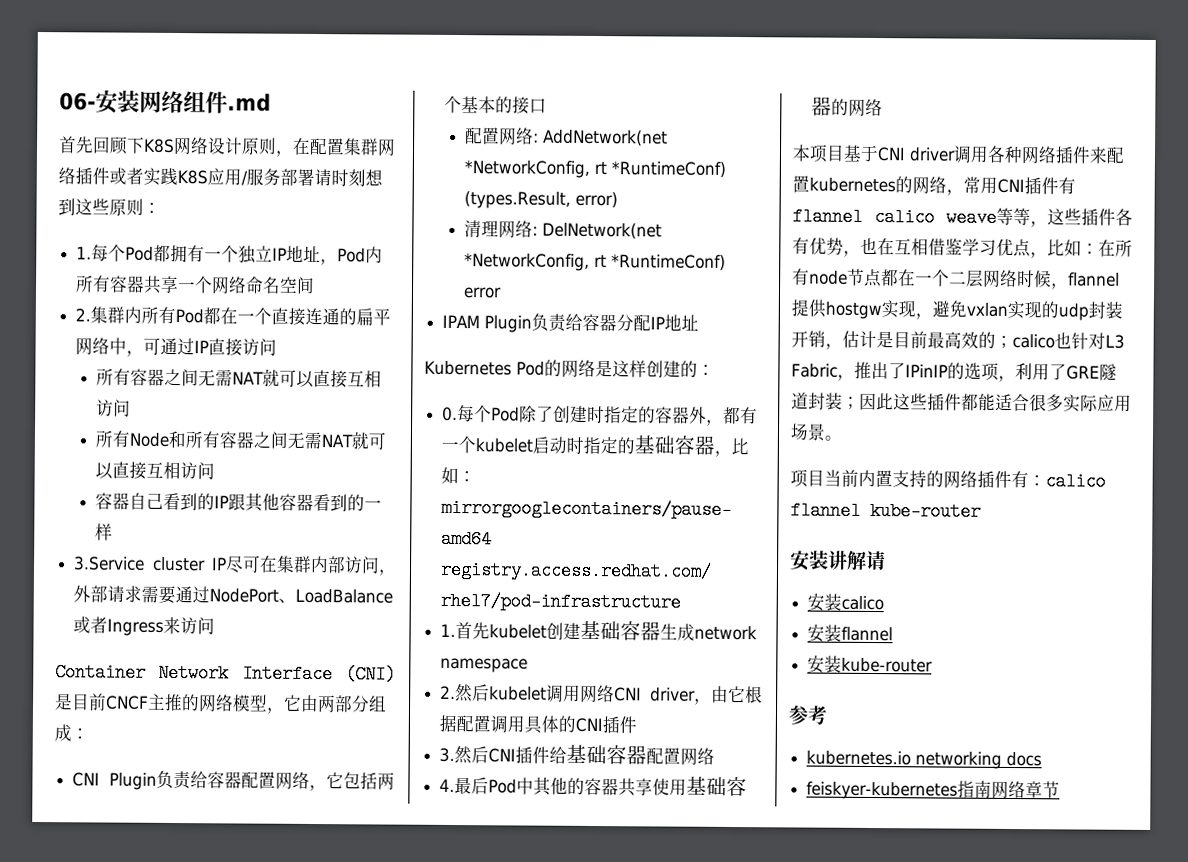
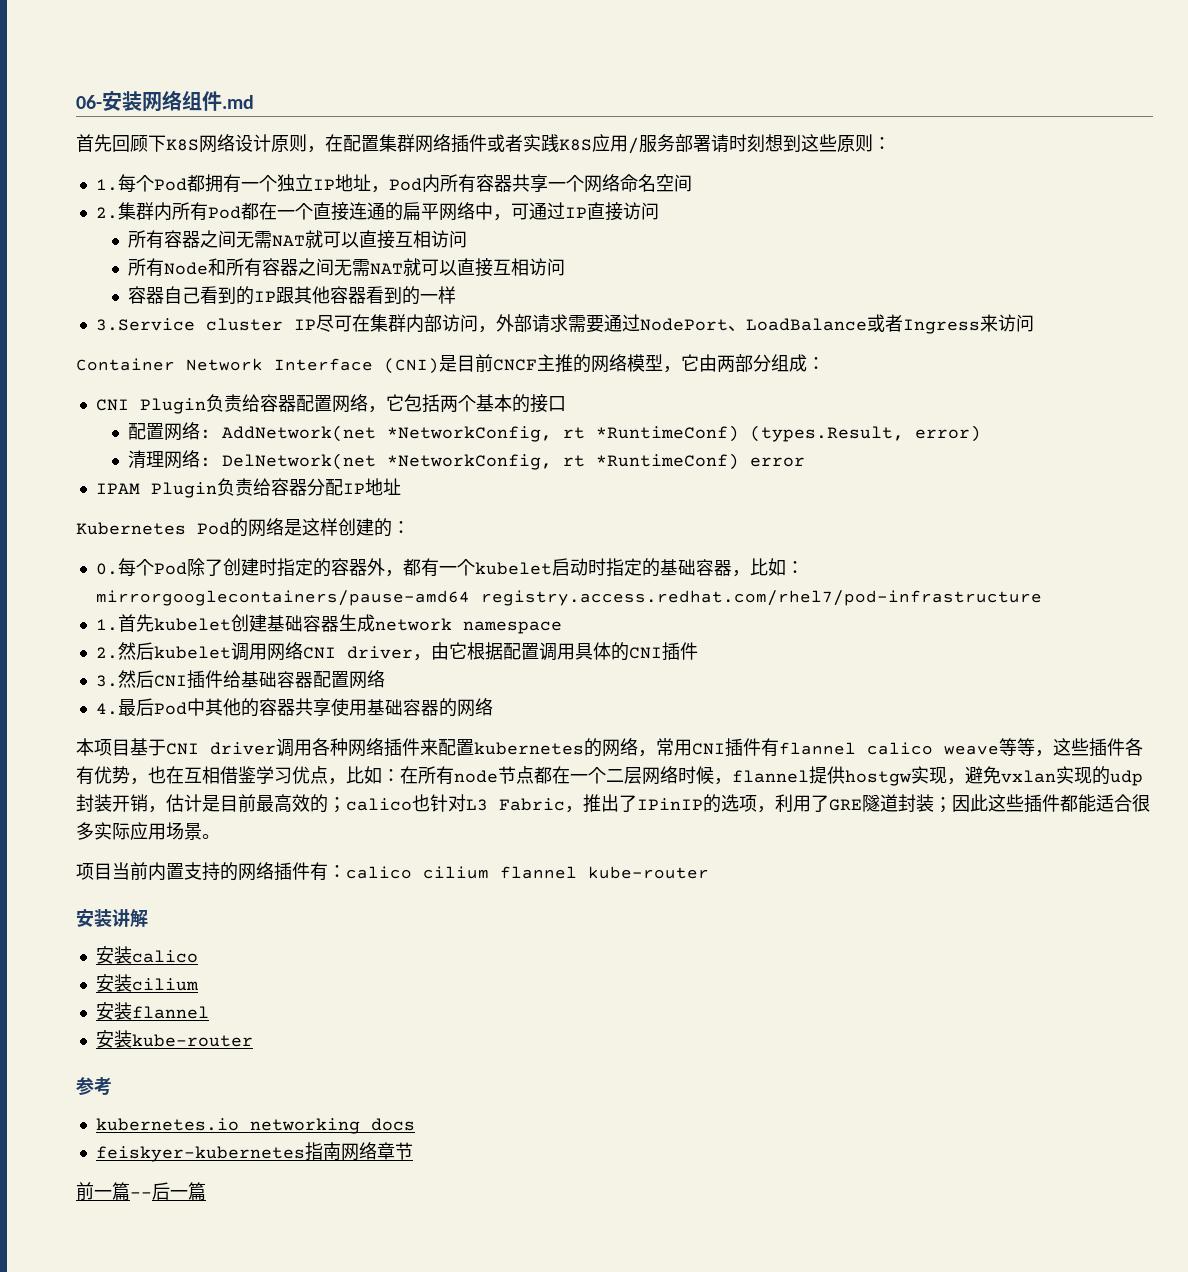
- 项目当前内置支持的网络插件有：calico flannel kube-router
+ 项目当前内置支持的网络插件有：calico cilium flannel kube-router
- 安装讲解请
+ 安装讲解
+ 安装cilium
+ 前一篇--后一篇

